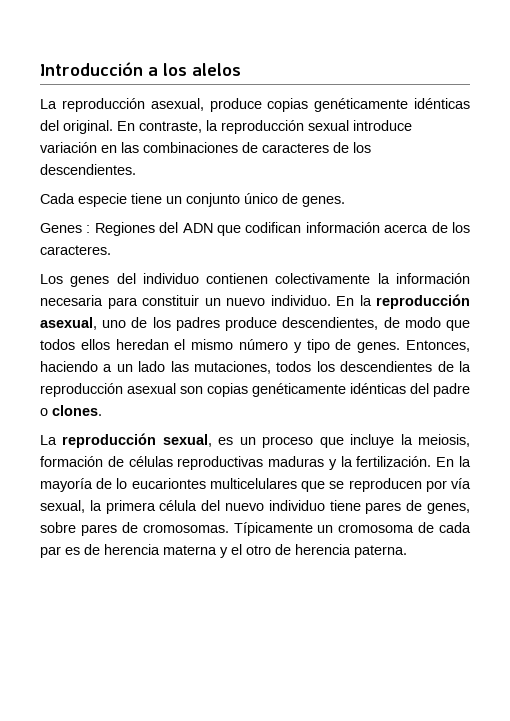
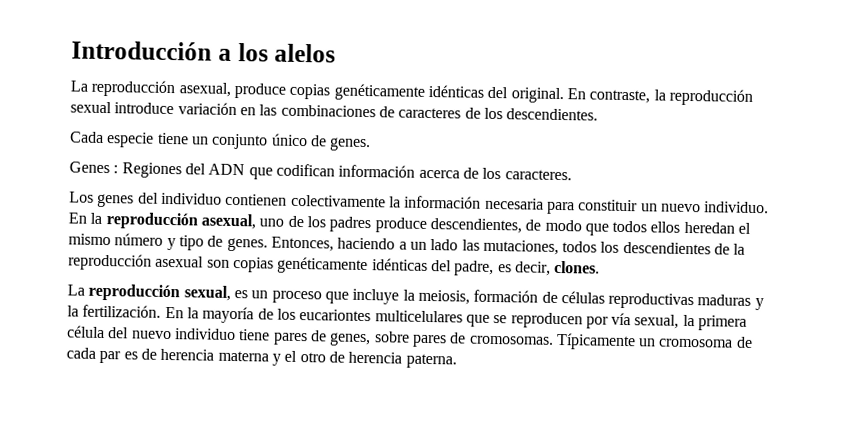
- Entonces, haciendo a un lado las mutaciones, todos los descendientes de la reproducción asexual son copias genéticamente idénticas del padre o clones.
+ Entonces, haciendo a un lado las mutaciones, todos los descendientes de la reproducción asexual son copias genéticamente idénticas del padre, es decir, clones.
- En la mayoría de lo eucariontes multicelulares que se reproducen por vía sexual, la primera célula del nuevo individuo tiene pares de genes, sobre pares de cromosomas.
+ En la mayoría de los eucariontes multicelulares que se reproducen por vía sexual, la primera célula del nuevo individuo tiene pares de genes, sobre pares de cromosomas.

